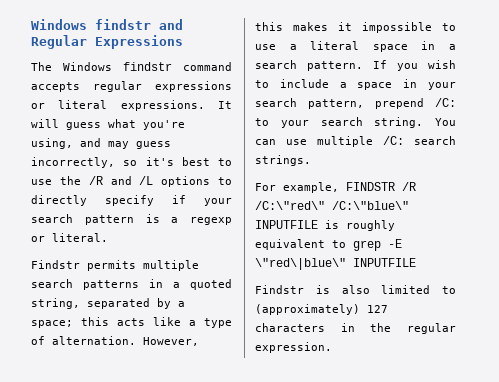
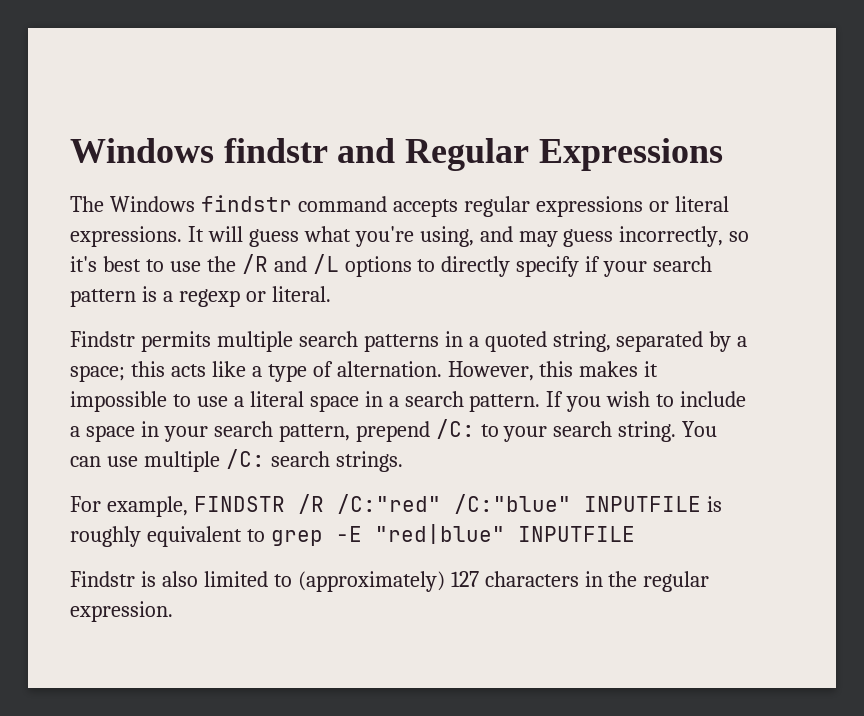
- For example, FINDSTR /R /C:\"red\" /C:\"blue\" INPUTFILE is roughly equivalent to grep -E \"red\|blue\" INPUTFILE
+ For example, FINDSTR /R /C:"red" /C:"blue" INPUTFILE is roughly equivalent to grep -E "red|blue" INPUTFILE

